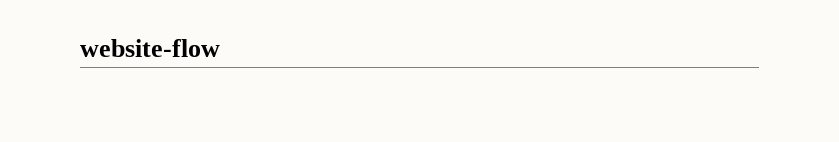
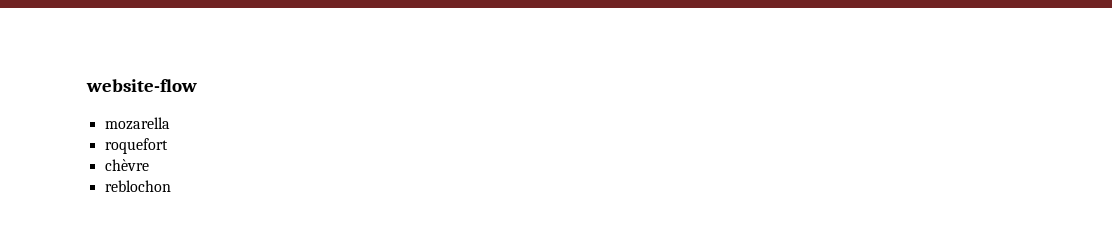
+ mozarella
+ roquefort
+ chèvre
+ reblochon

